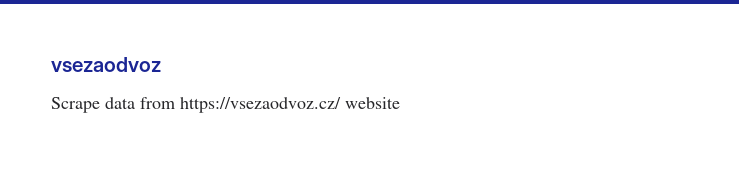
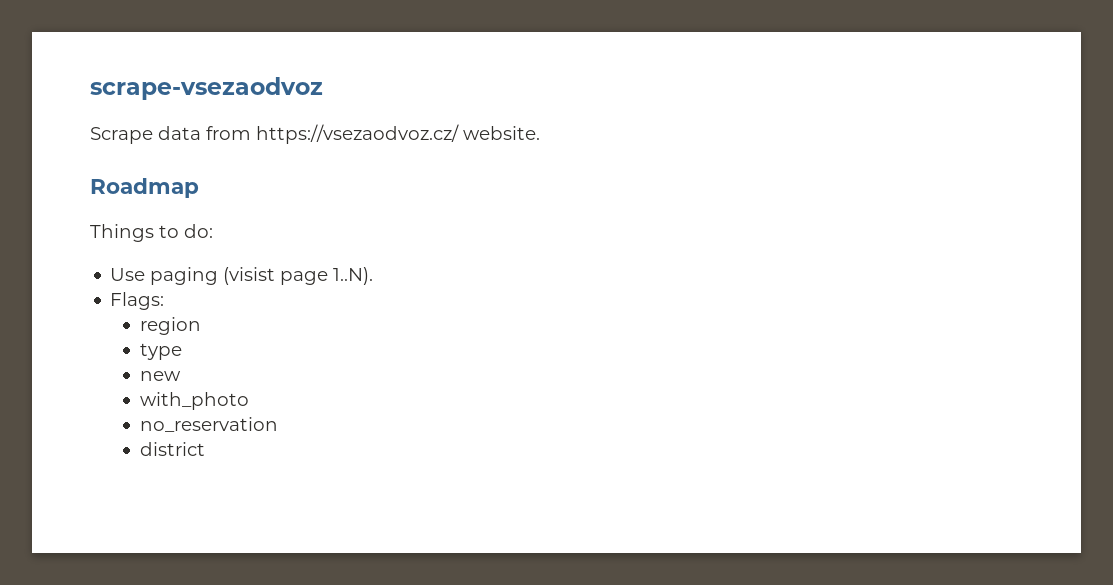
- vsezaodvoz
+ scrape-vsezaodvoz
- Scrape data from https://vsezaodvoz.cz/ website
+ Scrape data from https://vsezaodvoz.cz/ website.
+ Roadmap
+ Things to do:
+ Use paging (visist page 1..N).
+ Flags:
+ region
+ type
+ new
+ with_photo
+ no_reservation
+ district

